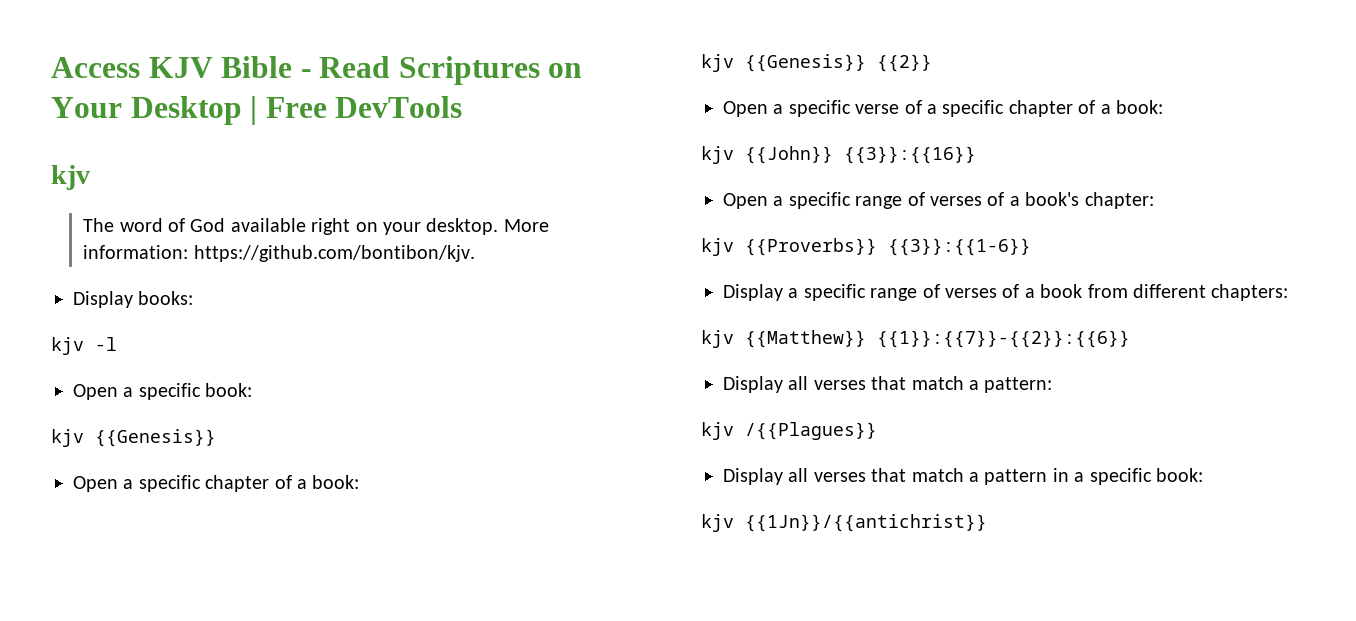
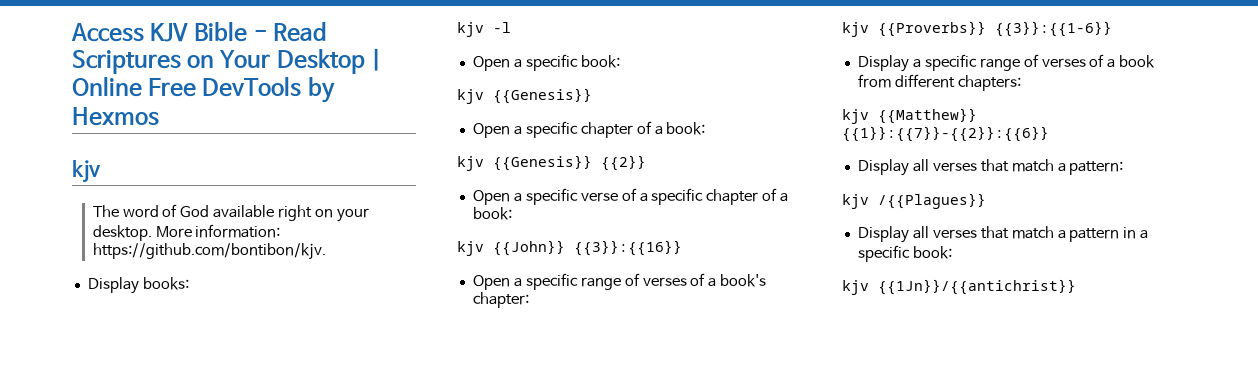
- Access KJV Bible - Read Scriptures on Your Desktop | Free DevTools
+ Access KJV Bible - Read Scriptures on Your Desktop | Online Free DevTools by Hexmos

